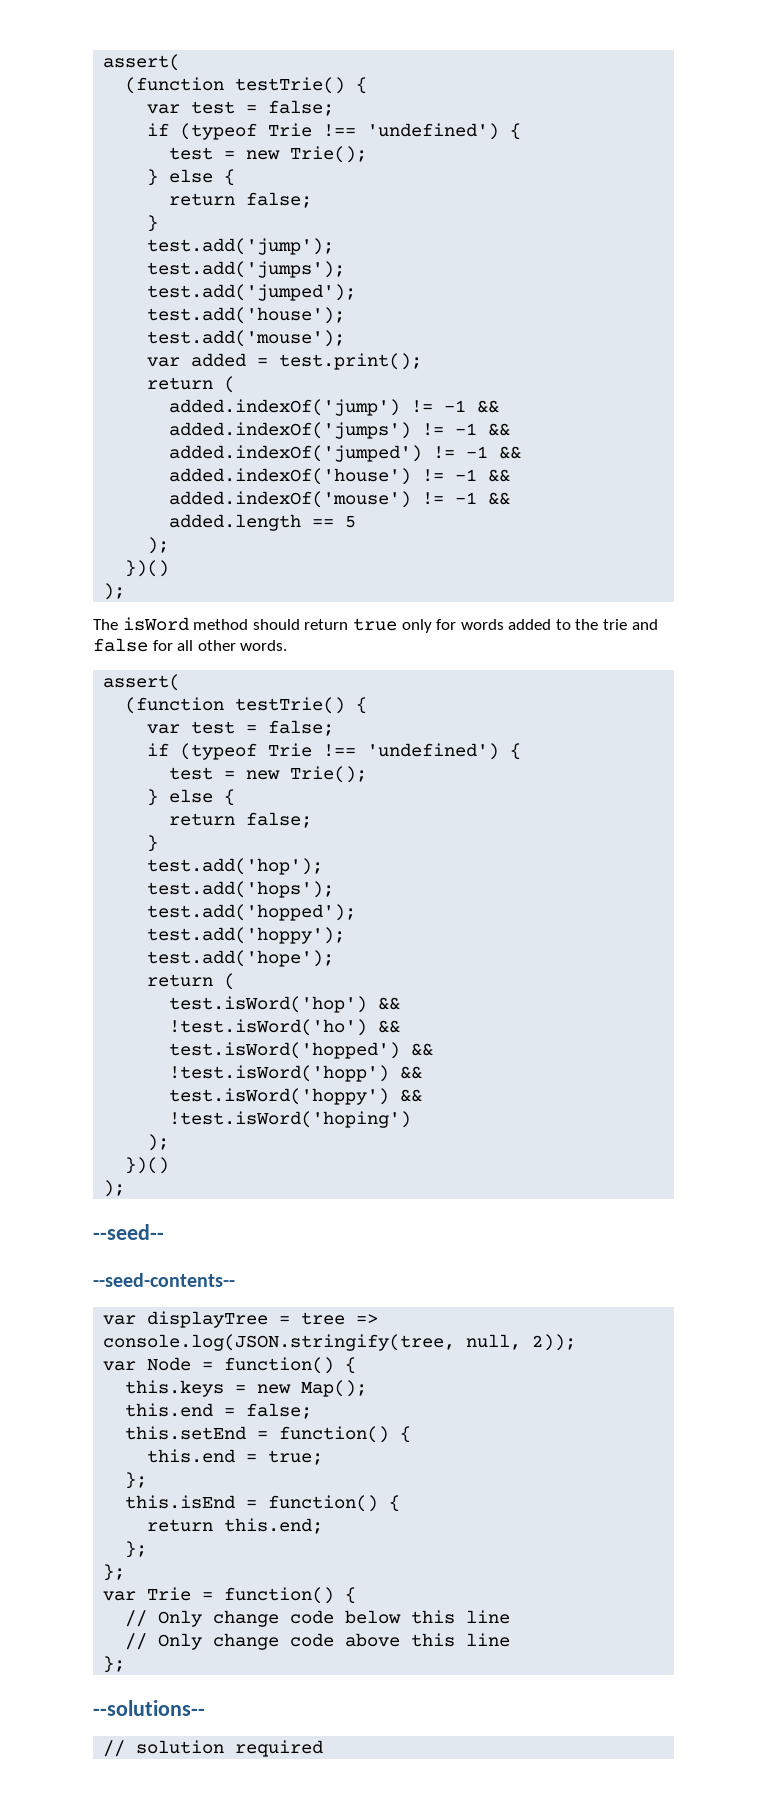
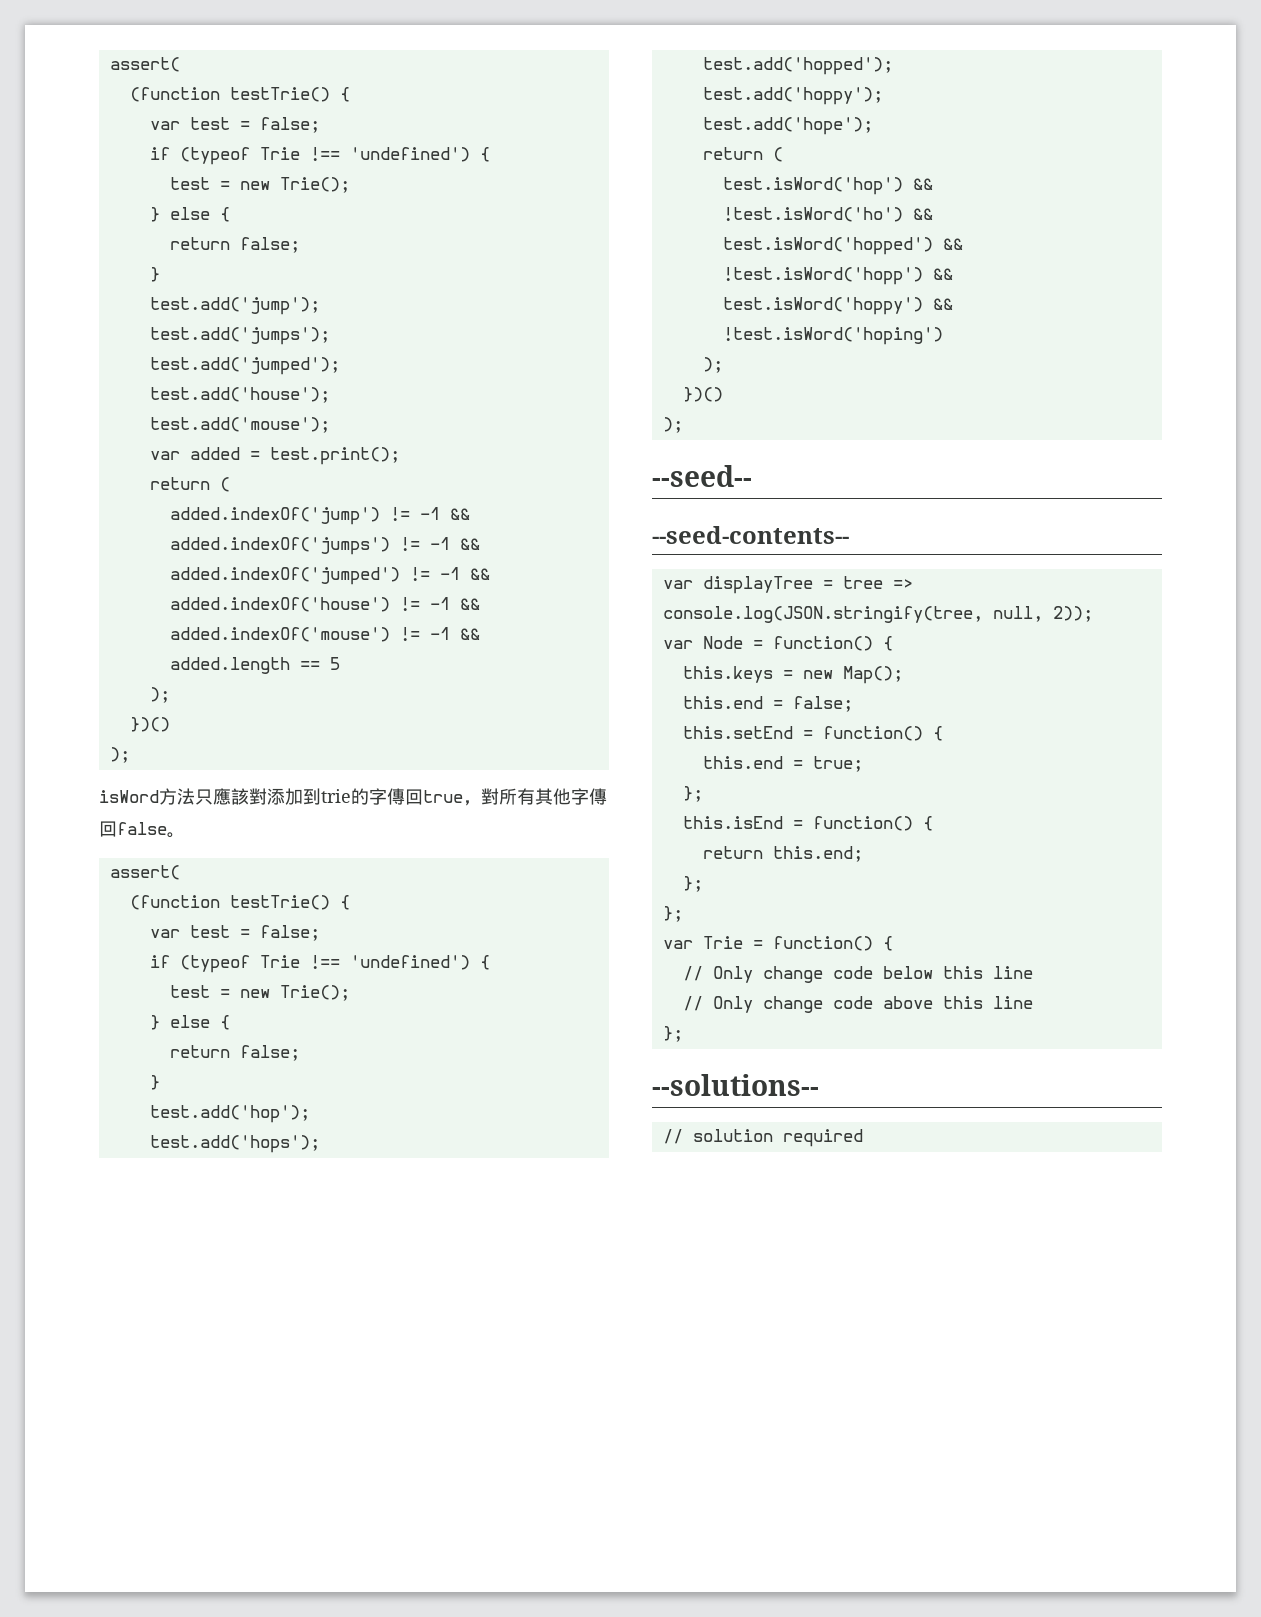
- The isWord method should return true only for words added to the trie and false for all other words.
+ isWord方法只應該對添加到trie的字傳回true，對所有其他字傳回false。

